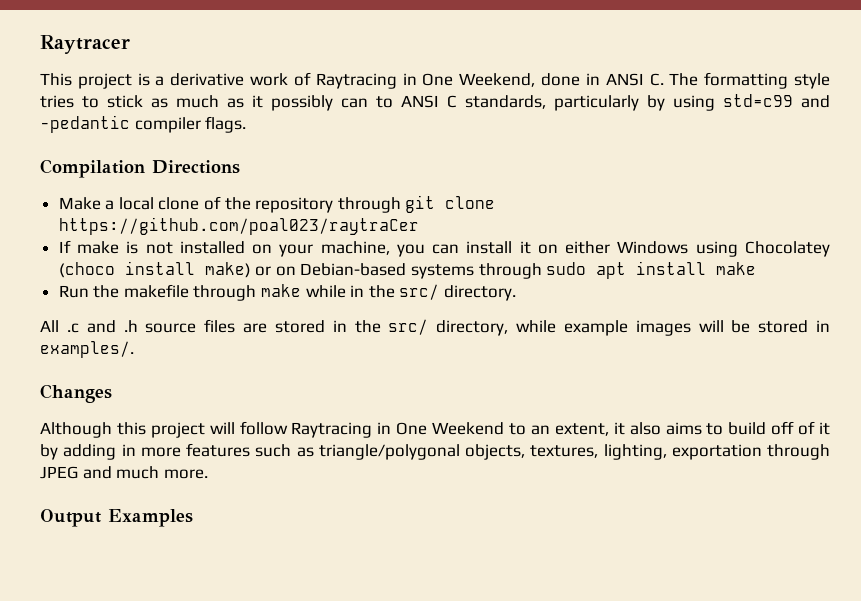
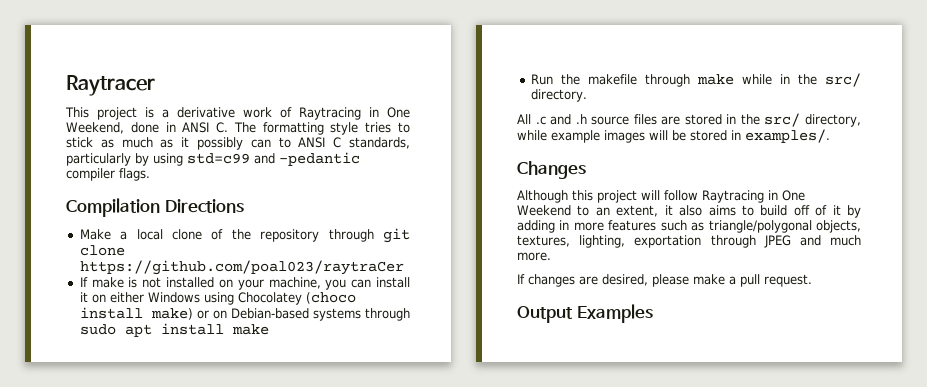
+ If changes are desired, please make a pull request.

